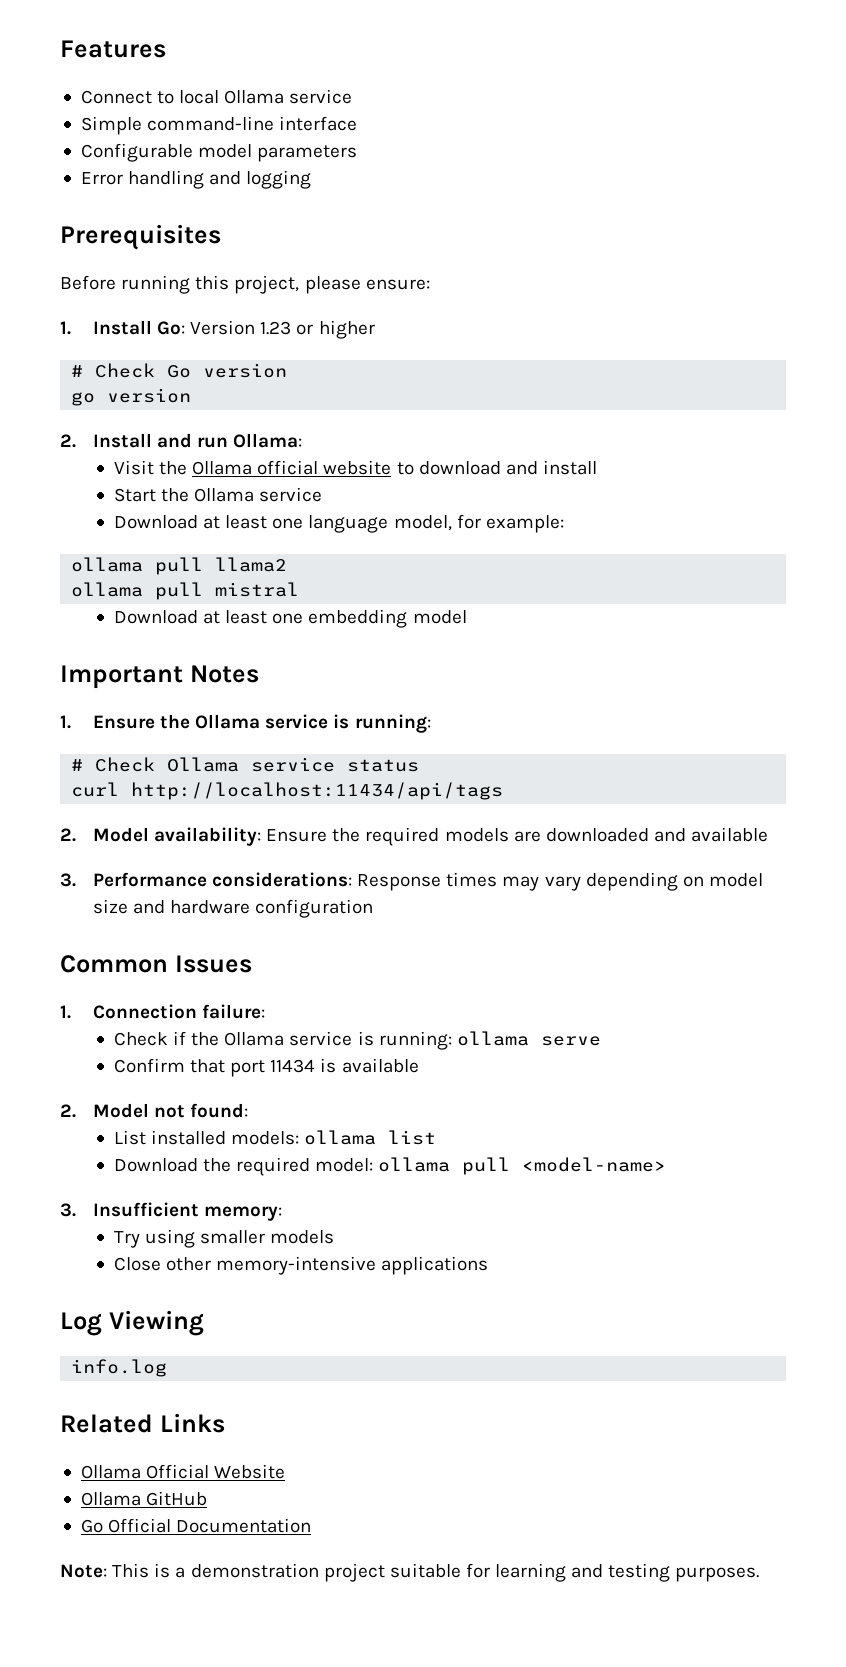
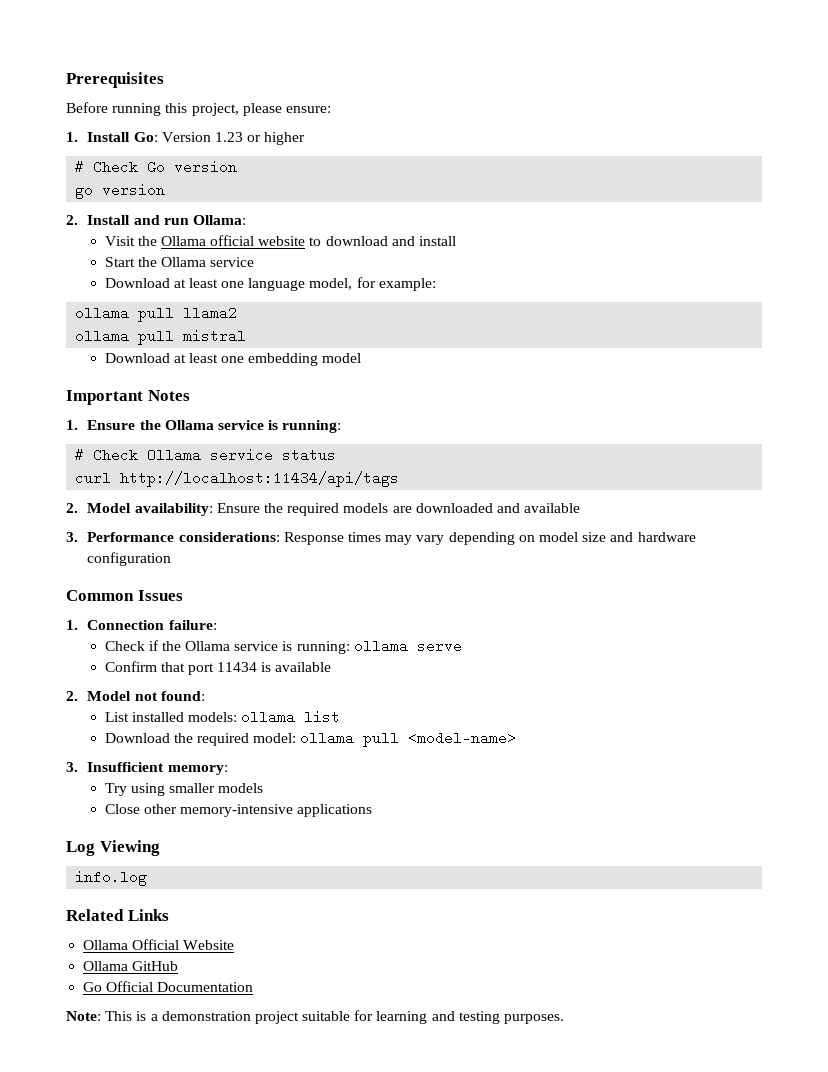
- Features
- Connect to local Ollama service
- Simple command-line interface
- Configurable model parameters
- Error handling and logging

